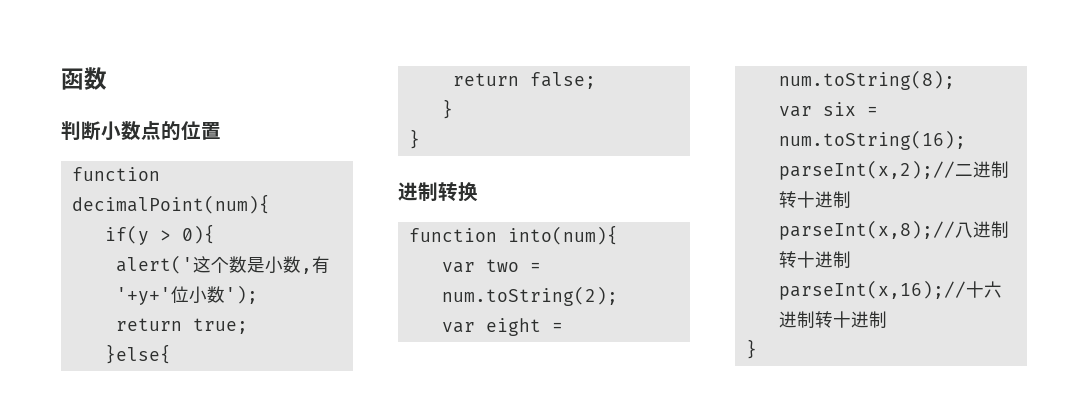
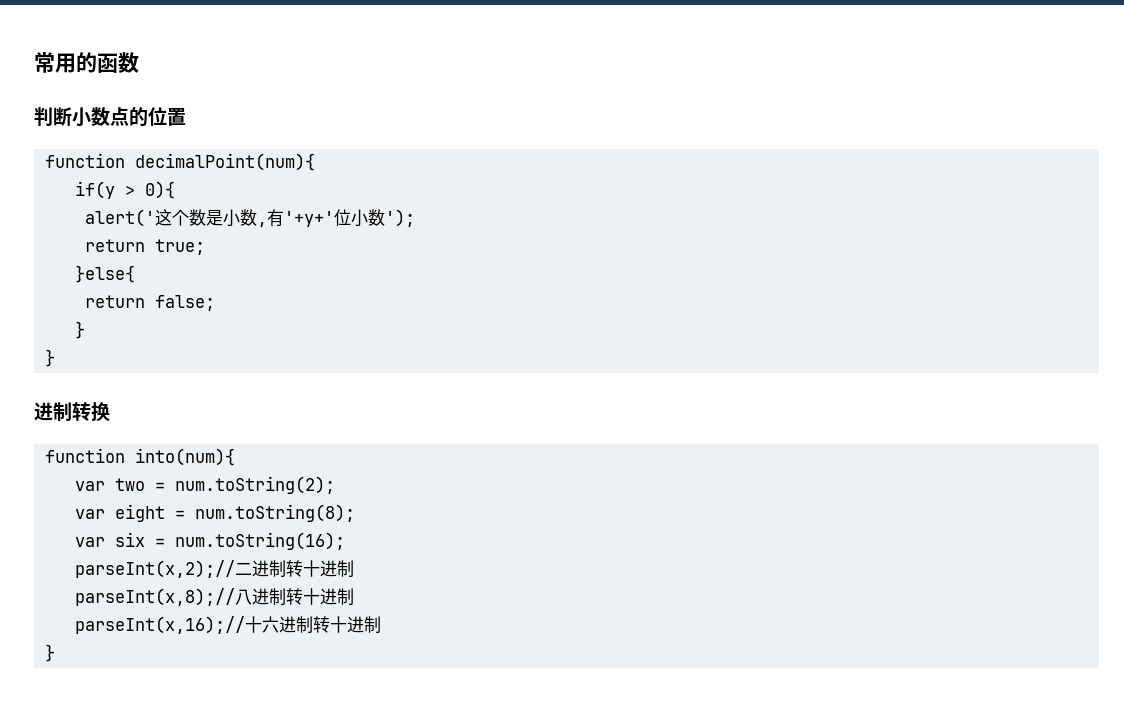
- 函数
+ 常用的函数

